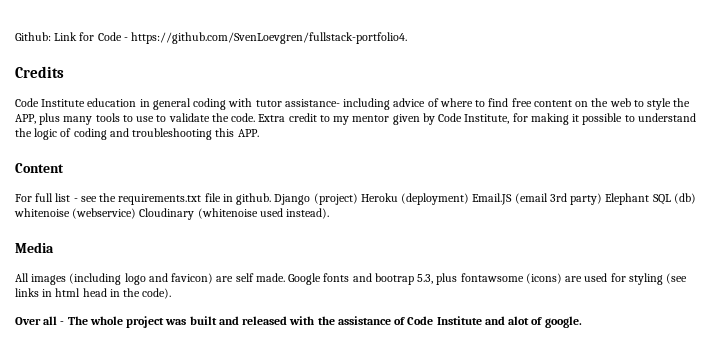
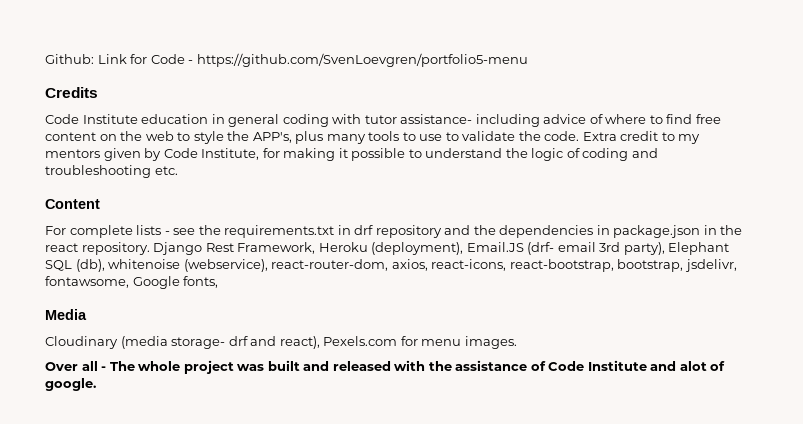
- Github: Link for Code - https://github.com/SvenLoevgren/fullstack-portfolio4.
+ Github: Link for Code - https://github.com/SvenLoevgren/portfolio5-menu
- Code Institute education in general coding with tutor assistance- including advice of where to find free content on the web to style the APP, plus many tools to use to validate the code.
+ Code Institute education in general coding with tutor assistance- including advice of where to find free content on the web to style the APP's, plus many tools to use to validate the code.
- Extra credit to my mentor given by Code Institute, for making it possible to understand the logic of coding and troubleshooting this APP.
+ Extra credit to my mentors given by Code Institute, for making it possible to understand the logic of coding and troubleshooting etc.
- For full list - see the requirements.txt file in github. Django (project) Heroku (deployment) Email.JS (email 3rd party) Elephant SQL (db) whitenoise (webservice) Cloudinary (whitenoise used instead).
+ For complete lists - see the requirements.txt in drf repository and the dependencies in package.json in the react repository. Django Rest Framework, Heroku (deployment), Email.JS (drf- email 3rd party), Elephant SQL (db), whitenoise (webservice), react-router-dom, axios, react-icons, react-bootstrap, bootstrap, jsdelivr, fontawsome, Google fonts,
  Media
- All images (including logo and favicon) are self made. Google fonts and bootrap 5.3, plus fontawsome (icons) are used for styling (see links in html head in the code).
+ Cloudinary (media storage- drf and react), Pexels.com for menu images.

